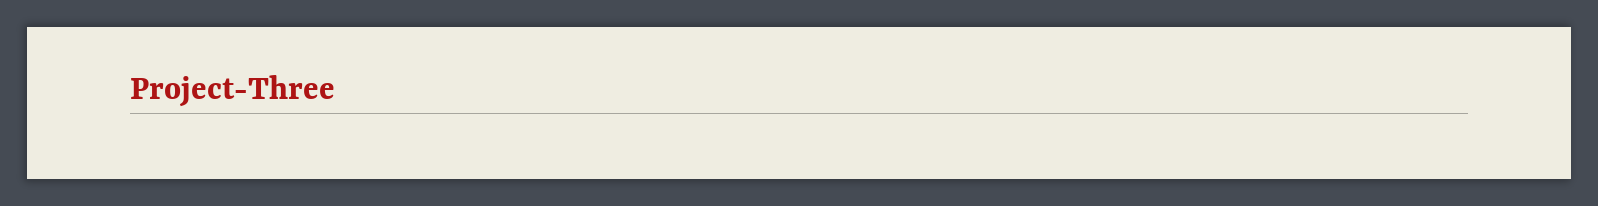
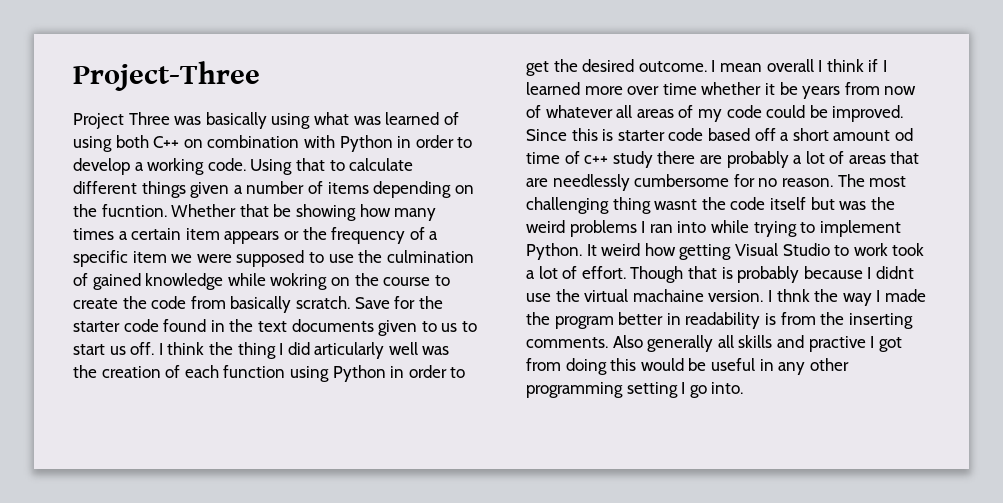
+ Project Three was basically using what was learned of using both C++ on combination with Python in order to develop a working code. Using that to calculate different things given a number of items depending on the fucntion. Whether that be showing how many times a certain item appears or the frequency of a specific item we were supposed to use the culmination of gained knowledge while wokring on the course to create the code from basically scratch. Save for the starter code found in the text documents given to us to start us off. I think the thing I did articularly well was the creation of each function using Python in order to get the desired outcome. I mean overall I think if I learned more over time whether it be years from now of whatever all areas of my code could be improved. Since this is starter code based off a short amount od time of c++ study there are probably a lot of areas that are needlessly cumbersome for no reason. The most challenging thing wasnt the code itself but was the weird problems I ran into while trying to implement Python. It weird how getting Visual Studio to work took a lot of effort. Though that is probably because I didnt use the virtual machaine version. I thnk the way I made the program better in readability is from the inserting comments. Also generally all skills and practive I got from doing this would be useful in any other programming setting I go into.

